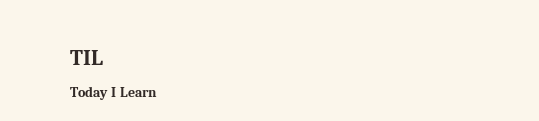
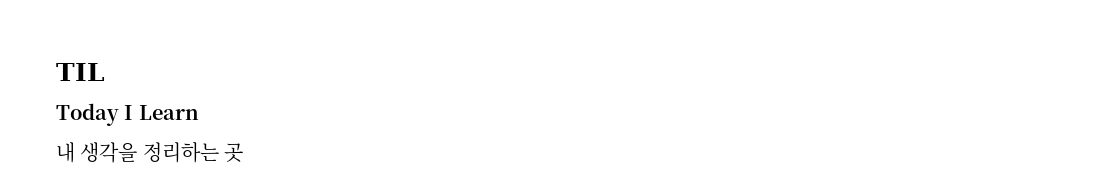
+ 내 생각을 정리하는 곳

